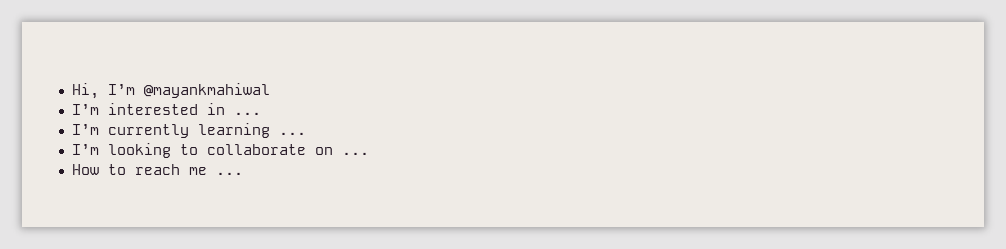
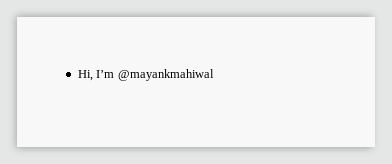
- I’m interested in ...
- I’m currently learning ...
- I’m looking to collaborate on ...
- How to reach me ...

